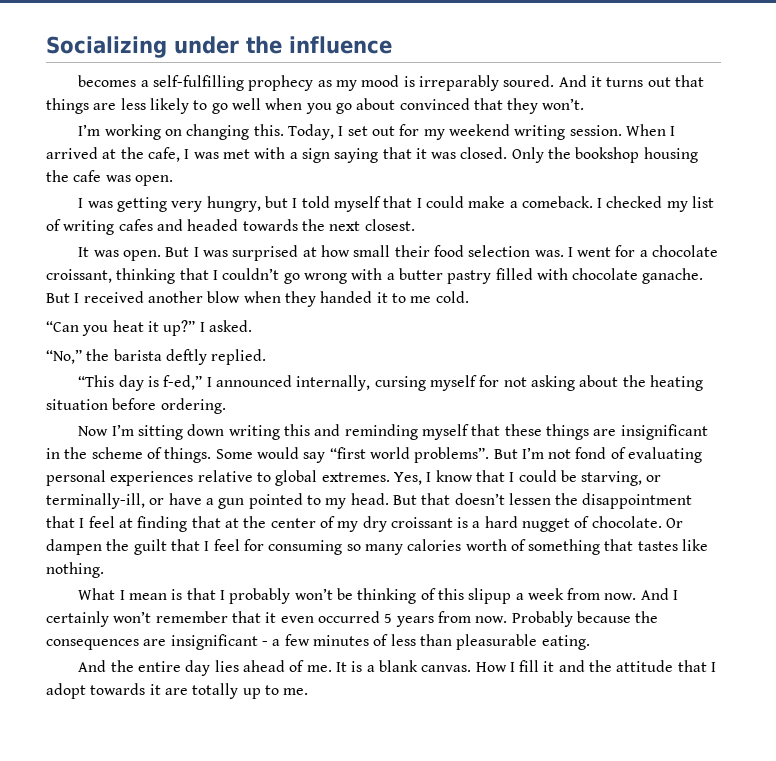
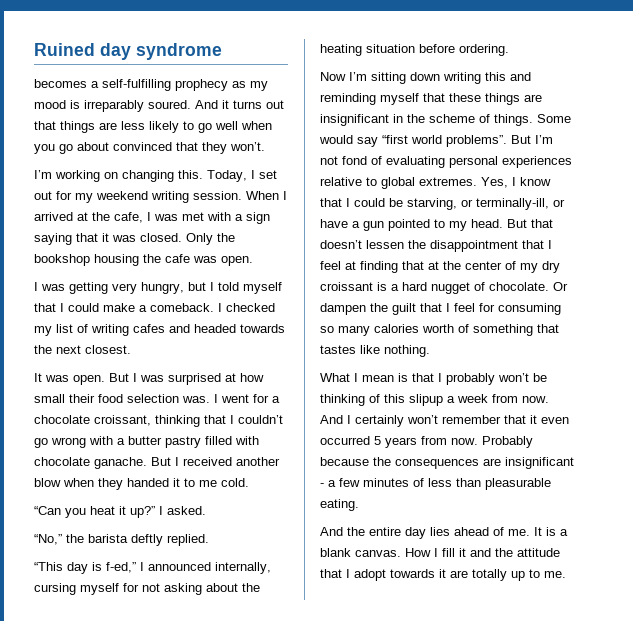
- Socializing under the influence
+ Ruined day syndrome

